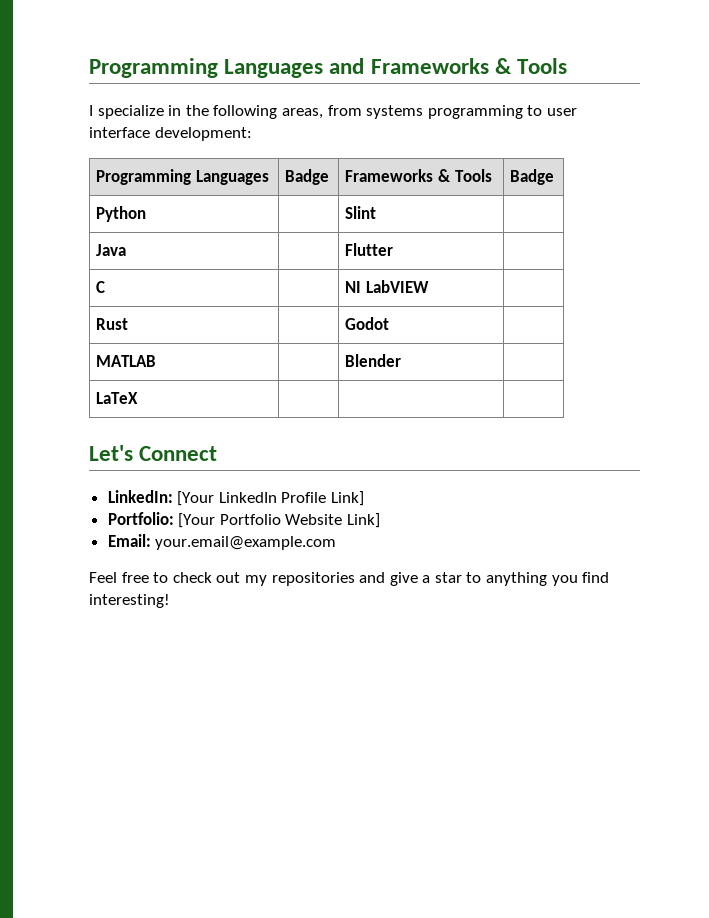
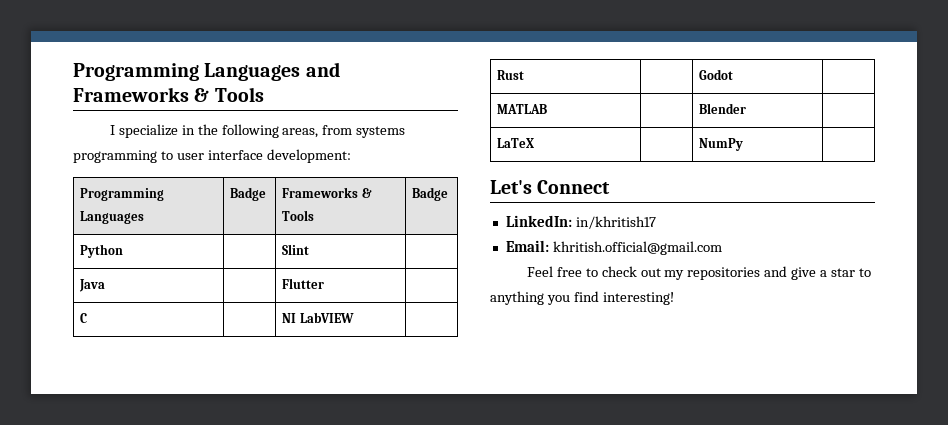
- LaTeX | | |
+ LaTeX | | NumPy |
- LinkedIn: [Your LinkedIn Profile Link]
- Portfolio: [Your Portfolio Website Link]
+ LinkedIn: in/khritish17
- Email: your.email@example.com
+ Email: khritish.official@gmail.com

